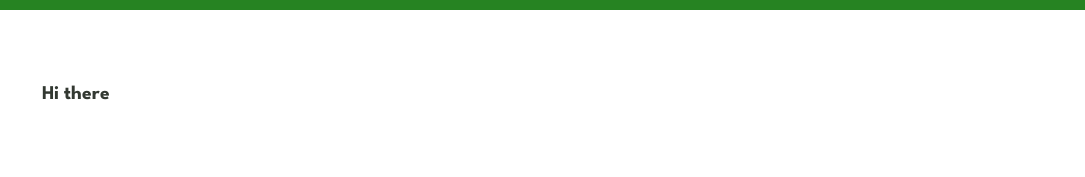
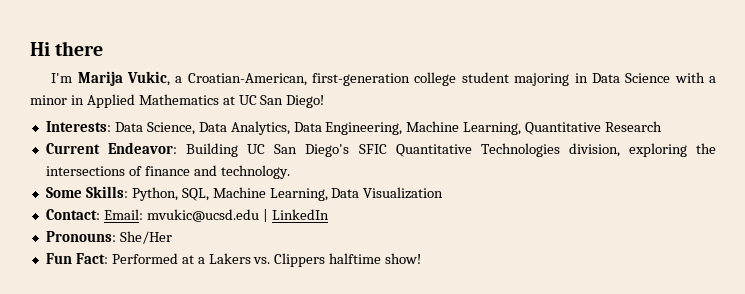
+ I'm Marija Vukic, a Croatian-American, first-generation college student majoring in Data Science with a minor in Applied Mathematics at UC San Diego!
+ Interests: Data Science, Data Analytics, Data Engineering, Machine Learning, Quantitative Research
+ Current Endeavor: Building UC San Diego's SFIC Quantitative Technologies division, exploring the intersections of finance and technology.
+ Some Skills: Python, SQL, Machine Learning, Data Visualization
+ Contact: Email: mvukic@ucsd.edu | LinkedIn
+ Pronouns: She/Her
+ Fun Fact: Performed at a Lakers vs. Clippers halftime show!

